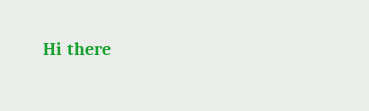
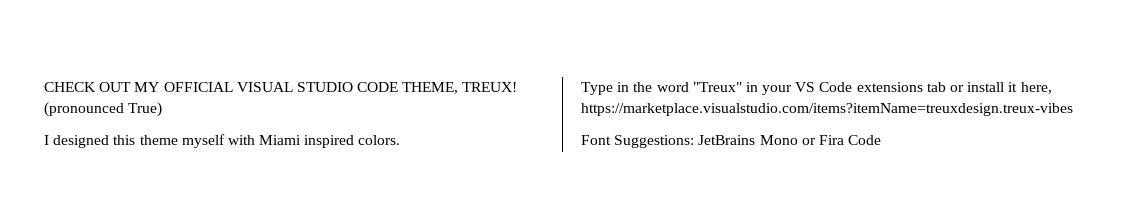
- Hi there
+ CHECK OUT MY OFFICIAL VISUAL STUDIO CODE THEME, TREUX! (pronounced True)
+ I designed this theme myself with Miami inspired colors.
+ Type in the word "Treux" in your VS Code extensions tab or install it here, https://marketplace.visualstudio.com/items?itemName=treuxdesign.treux-vibes
+ Font Suggestions: JetBrains Mono or Fira Code

